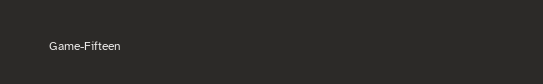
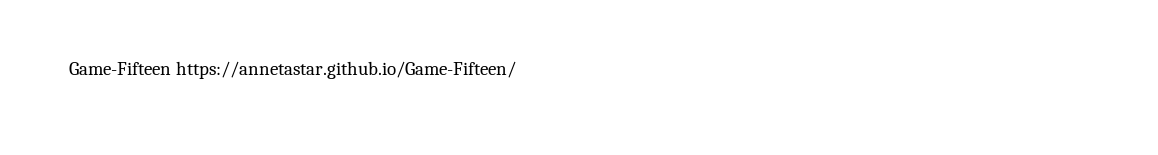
- Game-Fifteen
+ Game-Fifteen https://annetastar.github.io/Game-Fifteen/

